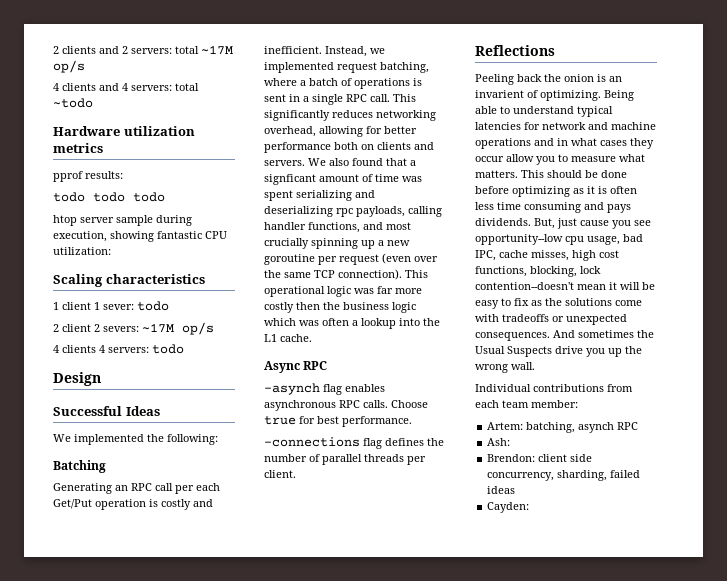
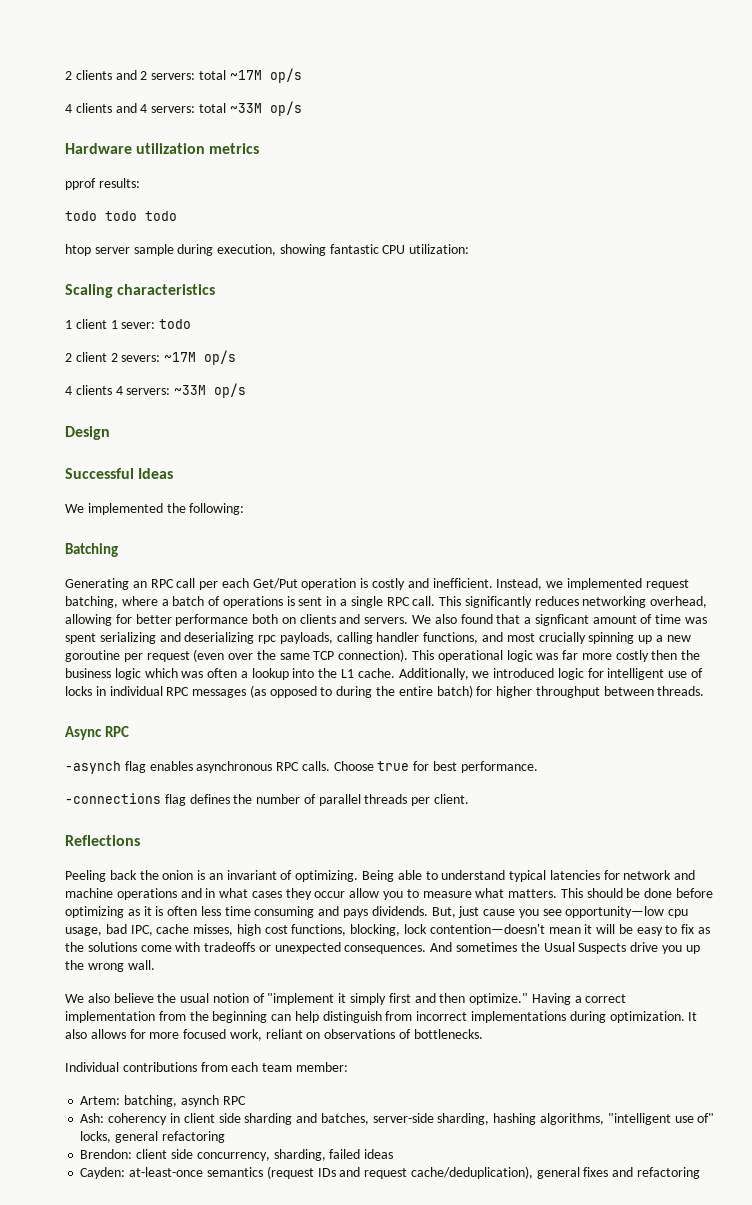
- 4 clients and 4 servers: total ~todo
+ 4 clients and 4 servers: total ~33M op/s
- 4 clients 4 servers: todo
+ 4 clients 4 servers: ~33M op/s
+ Additionally, we introduced logic for intelligent use of locks in individual RPC messages (as opposed to during the entire batch) for higher throughput between threads.
- Peeling back the onion is an invarient of optimizing.
+ Peeling back the onion is an invariant of optimizing.
- But, just cause you see opportunity--low cpu usage, bad IPC, cache misses, high cost functions, blocking, lock contention--doesn't mean it will be easy to fix as the solutions come with tradeoffs or unexpected consequences.
+ But, just cause you see opportunity—low cpu usage, bad IPC, cache misses, high cost functions, blocking, lock contention—doesn't mean it will be easy to fix as the solutions come with tradeoffs or unexpected consequences.
+ We also believe the usual notion of "implement it simply first and then optimize." Having a correct implementation from the beginning can help distinguish from incorrect implementations during optimization. It also allows for more focused work, reliant on observations of bottlenecks.
- Ash:
+ Ash: coherency in client side sharding and batches, server-side sharding, hashing algorithms, "intelligent use of" locks, general refactoring
- Cayden:
+ Cayden: at-least-once semantics (request IDs and request cache/deduplication), general fixes and refactoring

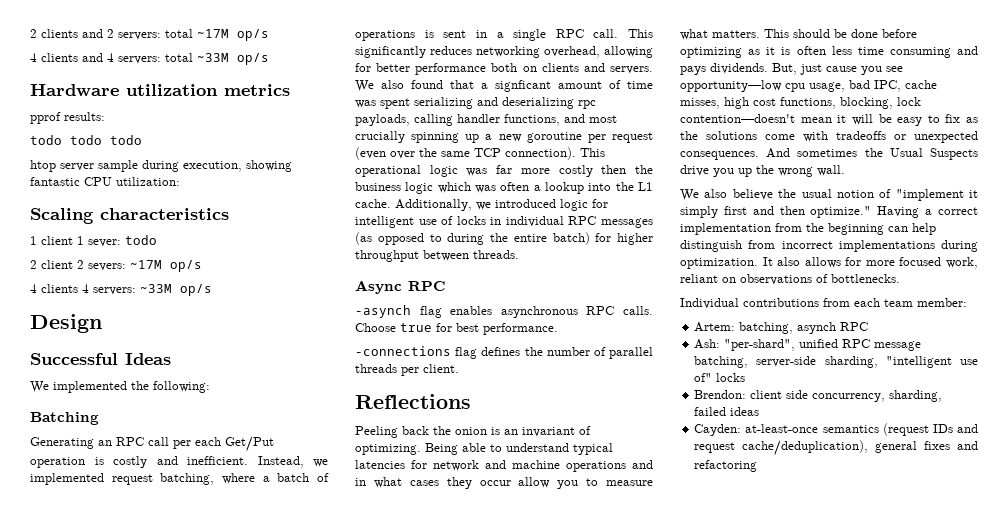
- Ash: coherency in client side sharding and batches, server-side sharding, hashing algorithms, "intelligent use of" locks, general refactoring
+ Ash: "per-shard", unified RPC message batching, server-side sharding, "intelligent use of" locks

